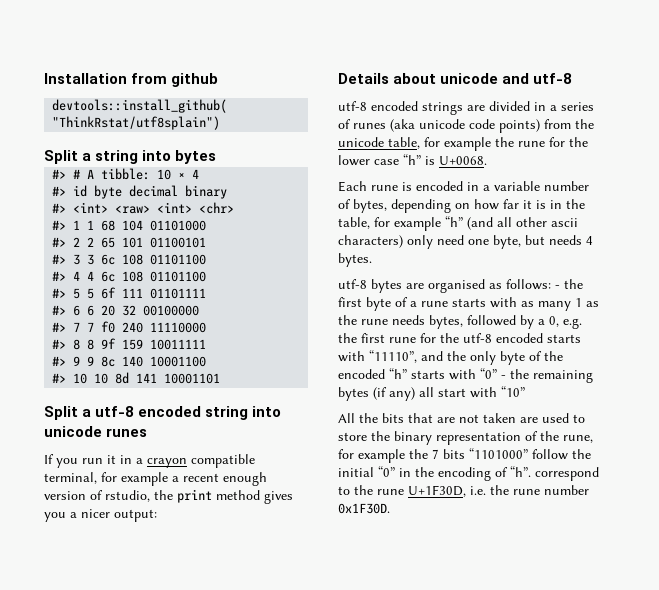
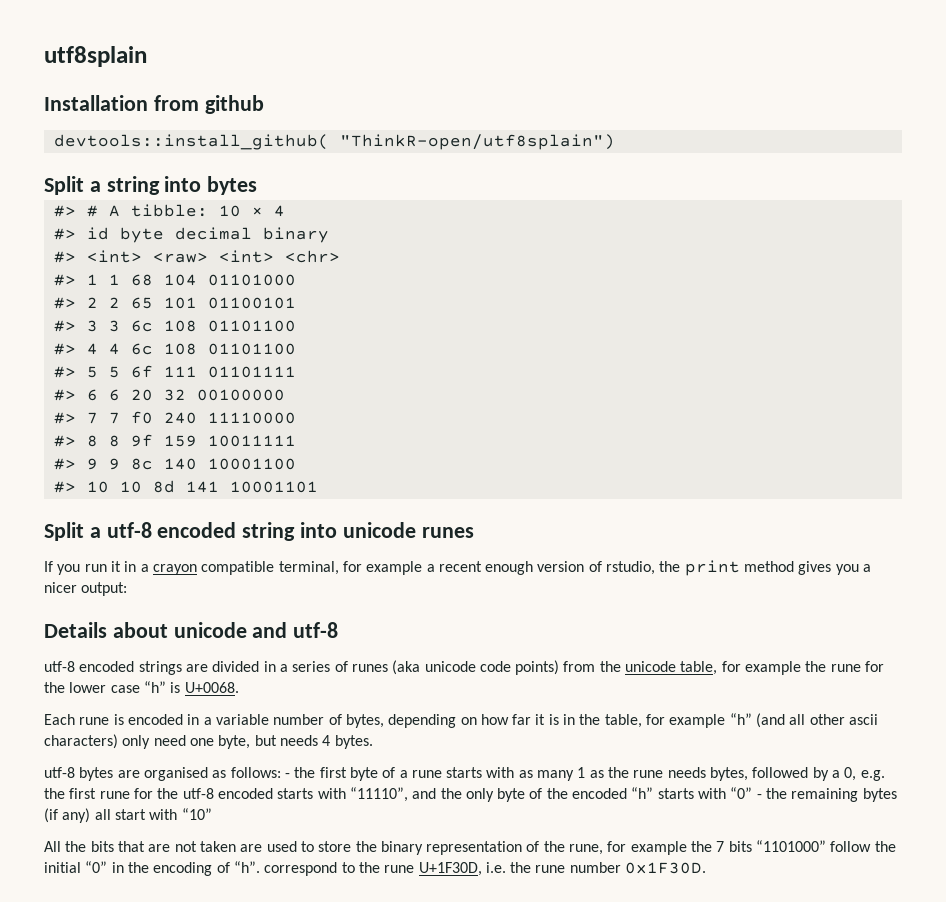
+ utf8splain
- devtools::install_github( "ThinkRstat/utf8splain")
+ devtools::install_github( "ThinkR-open/utf8splain")

